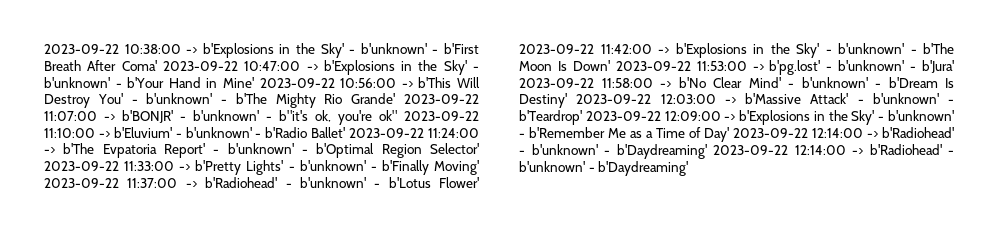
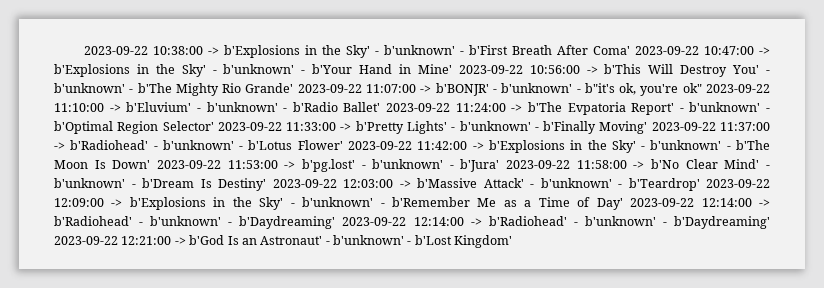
- 2023-09-22 10:38:00 -> b'Explosions in the Sky' - b'unknown' - b'First Breath After Coma' 2023-09-22 10:47:00 -> b'Explosions in the Sky' - b'unknown' - b'Your Hand in Mine' 2023-09-22 10:56:00 -> b'This Will Destroy You' - b'unknown' - b'The Mighty Rio Grande' 2023-09-22 11:07:00 -> b'BONJR' - b'unknown' - b"it's ok, you're ok" 2023-09-22 11:10:00 -> b'Eluvium' - b'unknown' - b'Radio Ballet' 2023-09-22 11:24:00 -> b'The Evpatoria Report' - b'unknown' - b'Optimal Region Selector' 2023-09-22 11:33:00 -> b'Pretty Lights' - b'unknown' - b'Finally Moving' 2023-09-22 11:37:00 -> b'Radiohead' - b'unknown' - b'Lotus Flower' 2023-09-22 11:42:00 -> b'Explosions in the Sky' - b'unknown' - b'The Moon Is Down' 2023-09-22 11:53:00 -> b'pg.lost' - b'unknown' - b'Jura' 2023-09-22 11:58:00 -> b'No Clear Mind' - b'unknown' - b'Dream Is Destiny' 2023-09-22 12:03:00 -> b'Massive Attack' - b'unknown' - b'Teardrop' 2023-09-22 12:09:00 -> b'Explosions in the Sky' - b'unknown' - b'Remember Me as a Time of Day' 2023-09-22 12:14:00 -> b'Radiohead' - b'unknown' - b'Daydreaming' 2023-09-22 12:14:00 -> b'Radiohead' - b'unknown' - b'Daydreaming'
+ 2023-09-22 10:38:00 -> b'Explosions in the Sky' - b'unknown' - b'First Breath After Coma' 2023-09-22 10:47:00 -> b'Explosions in the Sky' - b'unknown' - b'Your Hand in Mine' 2023-09-22 10:56:00 -> b'This Will Destroy You' - b'unknown' - b'The Mighty Rio Grande' 2023-09-22 11:07:00 -> b'BONJR' - b'unknown' - b"it's ok, you're ok" 2023-09-22 11:10:00 -> b'Eluvium' - b'unknown' - b'Radio Ballet' 2023-09-22 11:24:00 -> b'The Evpatoria Report' - b'unknown' - b'Optimal Region Selector' 2023-09-22 11:33:00 -> b'Pretty Lights' - b'unknown' - b'Finally Moving' 2023-09-22 11:37:00 -> b'Radiohead' - b'unknown' - b'Lotus Flower' 2023-09-22 11:42:00 -> b'Explosions in the Sky' - b'unknown' - b'The Moon Is Down' 2023-09-22 11:53:00 -> b'pg.lost' - b'unknown' - b'Jura' 2023-09-22 11:58:00 -> b'No Clear Mind' - b'unknown' - b'Dream Is Destiny' 2023-09-22 12:03:00 -> b'Massive Attack' - b'unknown' - b'Teardrop' 2023-09-22 12:09:00 -> b'Explosions in the Sky' - b'unknown' - b'Remember Me as a Time of Day' 2023-09-22 12:14:00 -> b'Radiohead' - b'unknown' - b'Daydreaming' 2023-09-22 12:14:00 -> b'Radiohead' - b'unknown' - b'Daydreaming' 2023-09-22 12:21:00 -> b'God Is an Astronaut' - b'unknown' - b'Lost Kingdom'

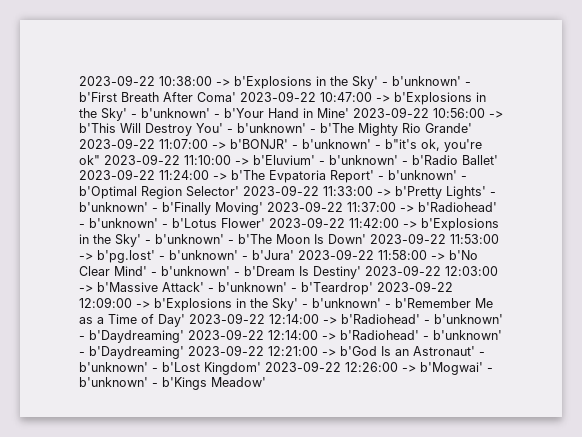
- 2023-09-22 10:38:00 -> b'Explosions in the Sky' - b'unknown' - b'First Breath After Coma' 2023-09-22 10:47:00 -> b'Explosions in the Sky' - b'unknown' - b'Your Hand in Mine' 2023-09-22 10:56:00 -> b'This Will Destroy You' - b'unknown' - b'The Mighty Rio Grande' 2023-09-22 11:07:00 -> b'BONJR' - b'unknown' - b"it's ok, you're ok" 2023-09-22 11:10:00 -> b'Eluvium' - b'unknown' - b'Radio Ballet' 2023-09-22 11:24:00 -> b'The Evpatoria Report' - b'unknown' - b'Optimal Region Selector' 2023-09-22 11:33:00 -> b'Pretty Lights' - b'unknown' - b'Finally Moving' 2023-09-22 11:37:00 -> b'Radiohead' - b'unknown' - b'Lotus Flower' 2023-09-22 11:42:00 -> b'Explosions in the Sky' - b'unknown' - b'The Moon Is Down' 2023-09-22 11:53:00 -> b'pg.lost' - b'unknown' - b'Jura' 2023-09-22 11:58:00 -> b'No Clear Mind' - b'unknown' - b'Dream Is Destiny' 2023-09-22 12:03:00 -> b'Massive Attack' - b'unknown' - b'Teardrop' 2023-09-22 12:09:00 -> b'Explosions in the Sky' - b'unknown' - b'Remember Me as a Time of Day' 2023-09-22 12:14:00 -> b'Radiohead' - b'unknown' - b'Daydreaming' 2023-09-22 12:14:00 -> b'Radiohead' - b'unknown' - b'Daydreaming' 2023-09-22 12:21:00 -> b'God Is an Astronaut' - b'unknown' - b'Lost Kingdom'
+ 2023-09-22 10:38:00 -> b'Explosions in the Sky' - b'unknown' - b'First Breath After Coma' 2023-09-22 10:47:00 -> b'Explosions in the Sky' - b'unknown' - b'Your Hand in Mine' 2023-09-22 10:56:00 -> b'This Will Destroy You' - b'unknown' - b'The Mighty Rio Grande' 2023-09-22 11:07:00 -> b'BONJR' - b'unknown' - b"it's ok, you're ok" 2023-09-22 11:10:00 -> b'Eluvium' - b'unknown' - b'Radio Ballet' 2023-09-22 11:24:00 -> b'The Evpatoria Report' - b'unknown' - b'Optimal Region Selector' 2023-09-22 11:33:00 -> b'Pretty Lights' - b'unknown' - b'Finally Moving' 2023-09-22 11:37:00 -> b'Radiohead' - b'unknown' - b'Lotus Flower' 2023-09-22 11:42:00 -> b'Explosions in the Sky' - b'unknown' - b'The Moon Is Down' 2023-09-22 11:53:00 -> b'pg.lost' - b'unknown' - b'Jura' 2023-09-22 11:58:00 -> b'No Clear Mind' - b'unknown' - b'Dream Is Destiny' 2023-09-22 12:03:00 -> b'Massive Attack' - b'unknown' - b'Teardrop' 2023-09-22 12:09:00 -> b'Explosions in the Sky' - b'unknown' - b'Remember Me as a Time of Day' 2023-09-22 12:14:00 -> b'Radiohead' - b'unknown' - b'Daydreaming' 2023-09-22 12:14:00 -> b'Radiohead' - b'unknown' - b'Daydreaming' 2023-09-22 12:21:00 -> b'God Is an Astronaut' - b'unknown' - b'Lost Kingdom' 2023-09-22 12:26:00 -> b'Mogwai' - b'unknown' - b'Kings Meadow'

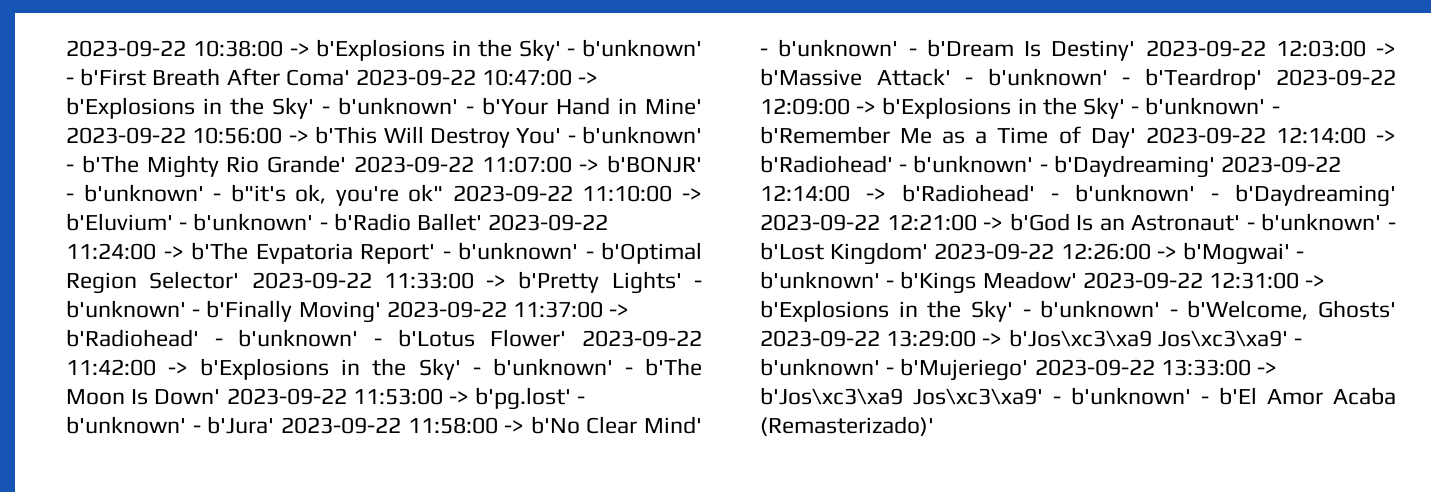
- 2023-09-22 10:38:00 -> b'Explosions in the Sky' - b'unknown' - b'First Breath After Coma' 2023-09-22 10:47:00 -> b'Explosions in the Sky' - b'unknown' - b'Your Hand in Mine' 2023-09-22 10:56:00 -> b'This Will Destroy You' - b'unknown' - b'The Mighty Rio Grande' 2023-09-22 11:07:00 -> b'BONJR' - b'unknown' - b"it's ok, you're ok" 2023-09-22 11:10:00 -> b'Eluvium' - b'unknown' - b'Radio Ballet' 2023-09-22 11:24:00 -> b'The Evpatoria Report' - b'unknown' - b'Optimal Region Selector' 2023-09-22 11:33:00 -> b'Pretty Lights' - b'unknown' - b'Finally Moving' 2023-09-22 11:37:00 -> b'Radiohead' - b'unknown' - b'Lotus Flower' 2023-09-22 11:42:00 -> b'Explosions in the Sky' - b'unknown' - b'The Moon Is Down' 2023-09-22 11:53:00 -> b'pg.lost' - b'unknown' - b'Jura' 2023-09-22 11:58:00 -> b'No Clear Mind' - b'unknown' - b'Dream Is Destiny' 2023-09-22 12:03:00 -> b'Massive Attack' - b'unknown' - b'Teardrop' 2023-09-22 12:09:00 -> b'Explosions in the Sky' - b'unknown' - b'Remember Me as a Time of Day' 2023-09-22 12:14:00 -> b'Radiohead' - b'unknown' - b'Daydreaming' 2023-09-22 12:14:00 -> b'Radiohead' - b'unknown' - b'Daydreaming' 2023-09-22 12:21:00 -> b'God Is an Astronaut' - b'unknown' - b'Lost Kingdom' 2023-09-22 12:26:00 -> b'Mogwai' - b'unknown' - b'Kings Meadow'
+ 2023-09-22 10:38:00 -> b'Explosions in the Sky' - b'unknown' - b'First Breath After Coma' 2023-09-22 10:47:00 -> b'Explosions in the Sky' - b'unknown' - b'Your Hand in Mine' 2023-09-22 10:56:00 -> b'This Will Destroy You' - b'unknown' - b'The Mighty Rio Grande' 2023-09-22 11:07:00 -> b'BONJR' - b'unknown' - b"it's ok, you're ok" 2023-09-22 11:10:00 -> b'Eluvium' - b'unknown' - b'Radio Ballet' 2023-09-22 11:24:00 -> b'The Evpatoria Report' - b'unknown' - b'Optimal Region Selector' 2023-09-22 11:33:00 -> b'Pretty Lights' - b'unknown' - b'Finally Moving' 2023-09-22 11:37:00 -> b'Radiohead' - b'unknown' - b'Lotus Flower' 2023-09-22 11:42:00 -> b'Explosions in the Sky' - b'unknown' - b'The Moon Is Down' 2023-09-22 11:53:00 -> b'pg.lost' - b'unknown' - b'Jura' 2023-09-22 11:58:00 -> b'No Clear Mind' - b'unknown' - b'Dream Is Destiny' 2023-09-22 12:03:00 -> b'Massive Attack' - b'unknown' - b'Teardrop' 2023-09-22 12:09:00 -> b'Explosions in the Sky' - b'unknown' - b'Remember Me as a Time of Day' 2023-09-22 12:14:00 -> b'Radiohead' - b'unknown' - b'Daydreaming' 2023-09-22 12:14:00 -> b'Radiohead' - b'unknown' - b'Daydreaming' 2023-09-22 12:21:00 -> b'God Is an Astronaut' - b'unknown' - b'Lost Kingdom' 2023-09-22 12:26:00 -> b'Mogwai' - b'unknown' - b'Kings Meadow' 2023-09-22 12:31:00 -> b'Explosions in the Sky' - b'unknown' - b'Welcome, Ghosts' 2023-09-22 13:29:00 -> b'Jos\xc3\xa9 Jos\xc3\xa9' - b'unknown' - b'Mujeriego' 2023-09-22 13:33:00 -> b'Jos\xc3\xa9 Jos\xc3\xa9' - b'unknown' - b'El Amor Acaba (Remasterizado)'

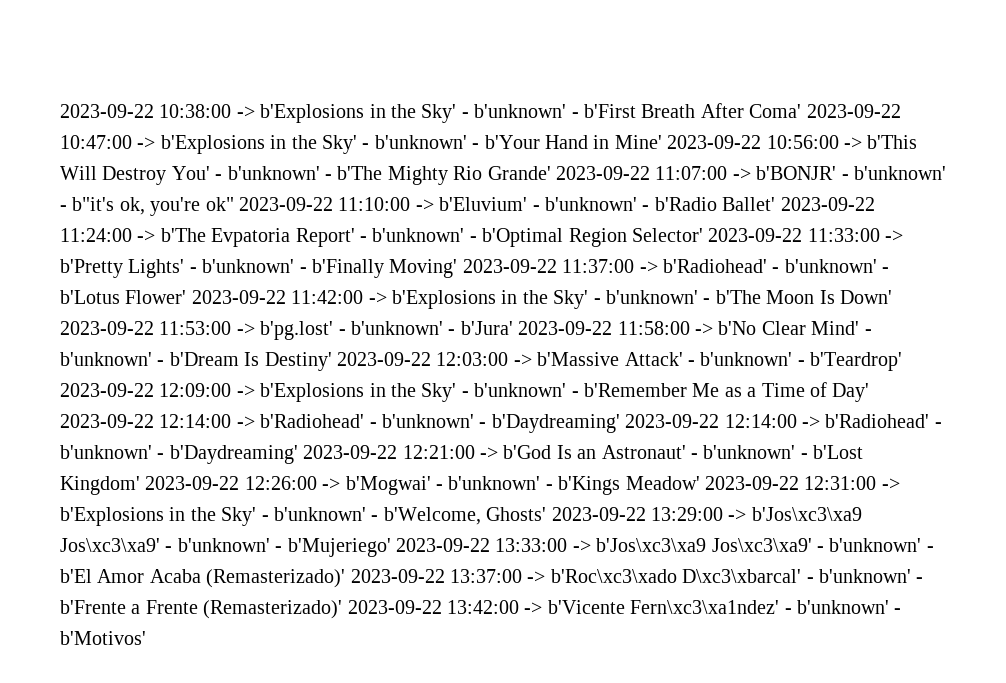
- 2023-09-22 10:38:00 -> b'Explosions in the Sky' - b'unknown' - b'First Breath After Coma' 2023-09-22 10:47:00 -> b'Explosions in the Sky' - b'unknown' - b'Your Hand in Mine' 2023-09-22 10:56:00 -> b'This Will Destroy You' - b'unknown' - b'The Mighty Rio Grande' 2023-09-22 11:07:00 -> b'BONJR' - b'unknown' - b"it's ok, you're ok" 2023-09-22 11:10:00 -> b'Eluvium' - b'unknown' - b'Radio Ballet' 2023-09-22 11:24:00 -> b'The Evpatoria Report' - b'unknown' - b'Optimal Region Selector' 2023-09-22 11:33:00 -> b'Pretty Lights' - b'unknown' - b'Finally Moving' 2023-09-22 11:37:00 -> b'Radiohead' - b'unknown' - b'Lotus Flower' 2023-09-22 11:42:00 -> b'Explosions in the Sky' - b'unknown' - b'The Moon Is Down' 2023-09-22 11:53:00 -> b'pg.lost' - b'unknown' - b'Jura' 2023-09-22 11:58:00 -> b'No Clear Mind' - b'unknown' - b'Dream Is Destiny' 2023-09-22 12:03:00 -> b'Massive Attack' - b'unknown' - b'Teardrop' 2023-09-22 12:09:00 -> b'Explosions in the Sky' - b'unknown' - b'Remember Me as a Time of Day' 2023-09-22 12:14:00 -> b'Radiohead' - b'unknown' - b'Daydreaming' 2023-09-22 12:14:00 -> b'Radiohead' - b'unknown' - b'Daydreaming' 2023-09-22 12:21:00 -> b'God Is an Astronaut' - b'unknown' - b'Lost Kingdom' 2023-09-22 12:26:00 -> b'Mogwai' - b'unknown' - b'Kings Meadow' 2023-09-22 12:31:00 -> b'Explosions in the Sky' - b'unknown' - b'Welcome, Ghosts' 2023-09-22 13:29:00 -> b'Jos\xc3\xa9 Jos\xc3\xa9' - b'unknown' - b'Mujeriego' 2023-09-22 13:33:00 -> b'Jos\xc3\xa9 Jos\xc3\xa9' - b'unknown' - b'El Amor Acaba (Remasterizado)'
+ 2023-09-22 10:38:00 -> b'Explosions in the Sky' - b'unknown' - b'First Breath After Coma' 2023-09-22 10:47:00 -> b'Explosions in the Sky' - b'unknown' - b'Your Hand in Mine' 2023-09-22 10:56:00 -> b'This Will Destroy You' - b'unknown' - b'The Mighty Rio Grande' 2023-09-22 11:07:00 -> b'BONJR' - b'unknown' - b"it's ok, you're ok" 2023-09-22 11:10:00 -> b'Eluvium' - b'unknown' - b'Radio Ballet' 2023-09-22 11:24:00 -> b'The Evpatoria Report' - b'unknown' - b'Optimal Region Selector' 2023-09-22 11:33:00 -> b'Pretty Lights' - b'unknown' - b'Finally Moving' 2023-09-22 11:37:00 -> b'Radiohead' - b'unknown' - b'Lotus Flower' 2023-09-22 11:42:00 -> b'Explosions in the Sky' - b'unknown' - b'The Moon Is Down' 2023-09-22 11:53:00 -> b'pg.lost' - b'unknown' - b'Jura' 2023-09-22 11:58:00 -> b'No Clear Mind' - b'unknown' - b'Dream Is Destiny' 2023-09-22 12:03:00 -> b'Massive Attack' - b'unknown' - b'Teardrop' 2023-09-22 12:09:00 -> b'Explosions in the Sky' - b'unknown' - b'Remember Me as a Time of Day' 2023-09-22 12:14:00 -> b'Radiohead' - b'unknown' - b'Daydreaming' 2023-09-22 12:14:00 -> b'Radiohead' - b'unknown' - b'Daydreaming' 2023-09-22 12:21:00 -> b'God Is an Astronaut' - b'unknown' - b'Lost Kingdom' 2023-09-22 12:26:00 -> b'Mogwai' - b'unknown' - b'Kings Meadow' 2023-09-22 12:31:00 -> b'Explosions in the Sky' - b'unknown' - b'Welcome, Ghosts' 2023-09-22 13:29:00 -> b'Jos\xc3\xa9 Jos\xc3\xa9' - b'unknown' - b'Mujeriego' 2023-09-22 13:33:00 -> b'Jos\xc3\xa9 Jos\xc3\xa9' - b'unknown' - b'El Amor Acaba (Remasterizado)' 2023-09-22 13:37:00 -> b'Roc\xc3\xado D\xc3\xbarcal' - b'unknown' - b'Frente a Frente (Remasterizado)' 2023-09-22 13:42:00 -> b'Vicente Fern\xc3\xa1ndez' - b'unknown' - b'Motivos'

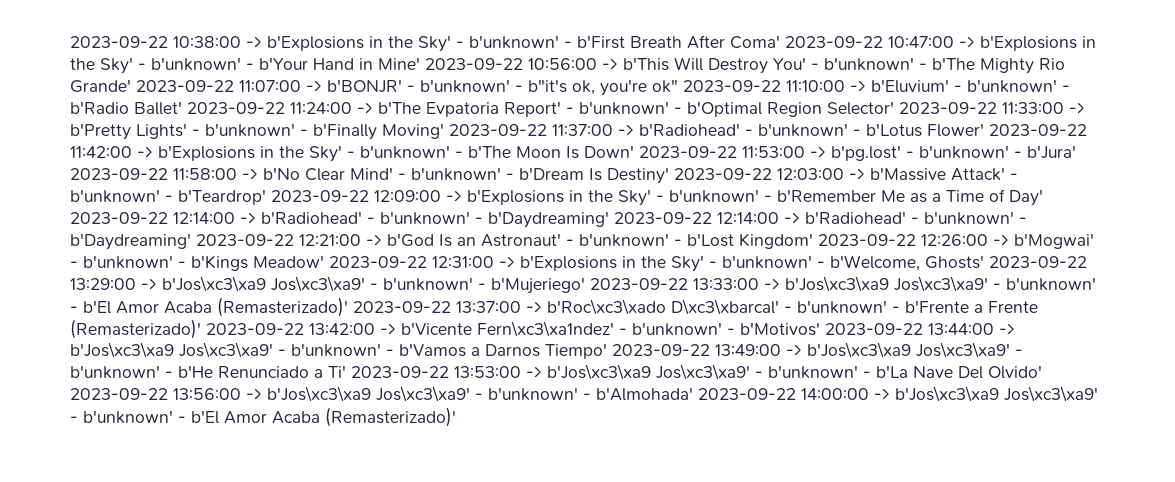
- 2023-09-22 10:38:00 -> b'Explosions in the Sky' - b'unknown' - b'First Breath After Coma' 2023-09-22 10:47:00 -> b'Explosions in the Sky' - b'unknown' - b'Your Hand in Mine' 2023-09-22 10:56:00 -> b'This Will Destroy You' - b'unknown' - b'The Mighty Rio Grande' 2023-09-22 11:07:00 -> b'BONJR' - b'unknown' - b"it's ok, you're ok" 2023-09-22 11:10:00 -> b'Eluvium' - b'unknown' - b'Radio Ballet' 2023-09-22 11:24:00 -> b'The Evpatoria Report' - b'unknown' - b'Optimal Region Selector' 2023-09-22 11:33:00 -> b'Pretty Lights' - b'unknown' - b'Finally Moving' 2023-09-22 11:37:00 -> b'Radiohead' - b'unknown' - b'Lotus Flower' 2023-09-22 11:42:00 -> b'Explosions in the Sky' - b'unknown' - b'The Moon Is Down' 2023-09-22 11:53:00 -> b'pg.lost' - b'unknown' - b'Jura' 2023-09-22 11:58:00 -> b'No Clear Mind' - b'unknown' - b'Dream Is Destiny' 2023-09-22 12:03:00 -> b'Massive Attack' - b'unknown' - b'Teardrop' 2023-09-22 12:09:00 -> b'Explosions in the Sky' - b'unknown' - b'Remember Me as a Time of Day' 2023-09-22 12:14:00 -> b'Radiohead' - b'unknown' - b'Daydreaming' 2023-09-22 12:14:00 -> b'Radiohead' - b'unknown' - b'Daydreaming' 2023-09-22 12:21:00 -> b'God Is an Astronaut' - b'unknown' - b'Lost Kingdom' 2023-09-22 12:26:00 -> b'Mogwai' - b'unknown' - b'Kings Meadow' 2023-09-22 12:31:00 -> b'Explosions in the Sky' - b'unknown' - b'Welcome, Ghosts' 2023-09-22 13:29:00 -> b'Jos\xc3\xa9 Jos\xc3\xa9' - b'unknown' - b'Mujeriego' 2023-09-22 13:33:00 -> b'Jos\xc3\xa9 Jos\xc3\xa9' - b'unknown' - b'El Amor Acaba (Remasterizado)' 2023-09-22 13:37:00 -> b'Roc\xc3\xado D\xc3\xbarcal' - b'unknown' - b'Frente a Frente (Remasterizado)' 2023-09-22 13:42:00 -> b'Vicente Fern\xc3\xa1ndez' - b'unknown' - b'Motivos'
+ 2023-09-22 10:38:00 -> b'Explosions in the Sky' - b'unknown' - b'First Breath After Coma' 2023-09-22 10:47:00 -> b'Explosions in the Sky' - b'unknown' - b'Your Hand in Mine' 2023-09-22 10:56:00 -> b'This Will Destroy You' - b'unknown' - b'The Mighty Rio Grande' 2023-09-22 11:07:00 -> b'BONJR' - b'unknown' - b"it's ok, you're ok" 2023-09-22 11:10:00 -> b'Eluvium' - b'unknown' - b'Radio Ballet' 2023-09-22 11:24:00 -> b'The Evpatoria Report' - b'unknown' - b'Optimal Region Selector' 2023-09-22 11:33:00 -> b'Pretty Lights' - b'unknown' - b'Finally Moving' 2023-09-22 11:37:00 -> b'Radiohead' - b'unknown' - b'Lotus Flower' 2023-09-22 11:42:00 -> b'Explosions in the Sky' - b'unknown' - b'The Moon Is Down' 2023-09-22 11:53:00 -> b'pg.lost' - b'unknown' - b'Jura' 2023-09-22 11:58:00 -> b'No Clear Mind' - b'unknown' - b'Dream Is Destiny' 2023-09-22 12:03:00 -> b'Massive Attack' - b'unknown' - b'Teardrop' 2023-09-22 12:09:00 -> b'Explosions in the Sky' - b'unknown' - b'Remember Me as a Time of Day' 2023-09-22 12:14:00 -> b'Radiohead' - b'unknown' - b'Daydreaming' 2023-09-22 12:14:00 -> b'Radiohead' - b'unknown' - b'Daydreaming' 2023-09-22 12:21:00 -> b'God Is an Astronaut' - b'unknown' - b'Lost Kingdom' 2023-09-22 12:26:00 -> b'Mogwai' - b'unknown' - b'Kings Meadow' 2023-09-22 12:31:00 -> b'Explosions in the Sky' - b'unknown' - b'Welcome, Ghosts' 2023-09-22 13:29:00 -> b'Jos\xc3\xa9 Jos\xc3\xa9' - b'unknown' - b'Mujeriego' 2023-09-22 13:33:00 -> b'Jos\xc3\xa9 Jos\xc3\xa9' - b'unknown' - b'El Amor Acaba (Remasterizado)' 2023-09-22 13:37:00 -> b'Roc\xc3\xado D\xc3\xbarcal' - b'unknown' - b'Frente a Frente (Remasterizado)' 2023-09-22 13:42:00 -> b'Vicente Fern\xc3\xa1ndez' - b'unknown' - b'Motivos' 2023-09-22 13:44:00 -> b'Jos\xc3\xa9 Jos\xc3\xa9' - b'unknown' - b'Vamos a Darnos Tiempo' 2023-09-22 13:49:00 -> b'Jos\xc3\xa9 Jos\xc3\xa9' - b'unknown' - b'He Renunciado a Ti' 2023-09-22 13:53:00 -> b'Jos\xc3\xa9 Jos\xc3\xa9' - b'unknown' - b'La Nave Del Olvido' 2023-09-22 13:56:00 -> b'Jos\xc3\xa9 Jos\xc3\xa9' - b'unknown' - b'Almohada' 2023-09-22 14:00:00 -> b'Jos\xc3\xa9 Jos\xc3\xa9' - b'unknown' - b'El Amor Acaba (Remasterizado)'

